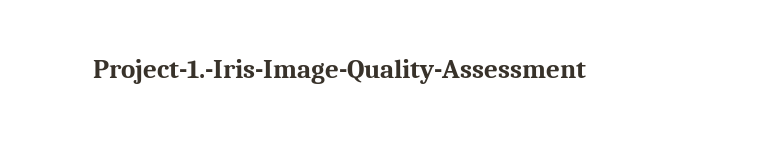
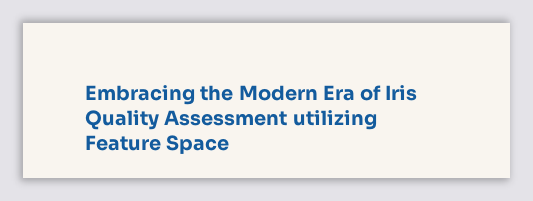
- Project-1.-Iris-Image-Quality-Assessment
+ Embracing the Modern Era of Iris Quality Assessment utilizing Feature Space

